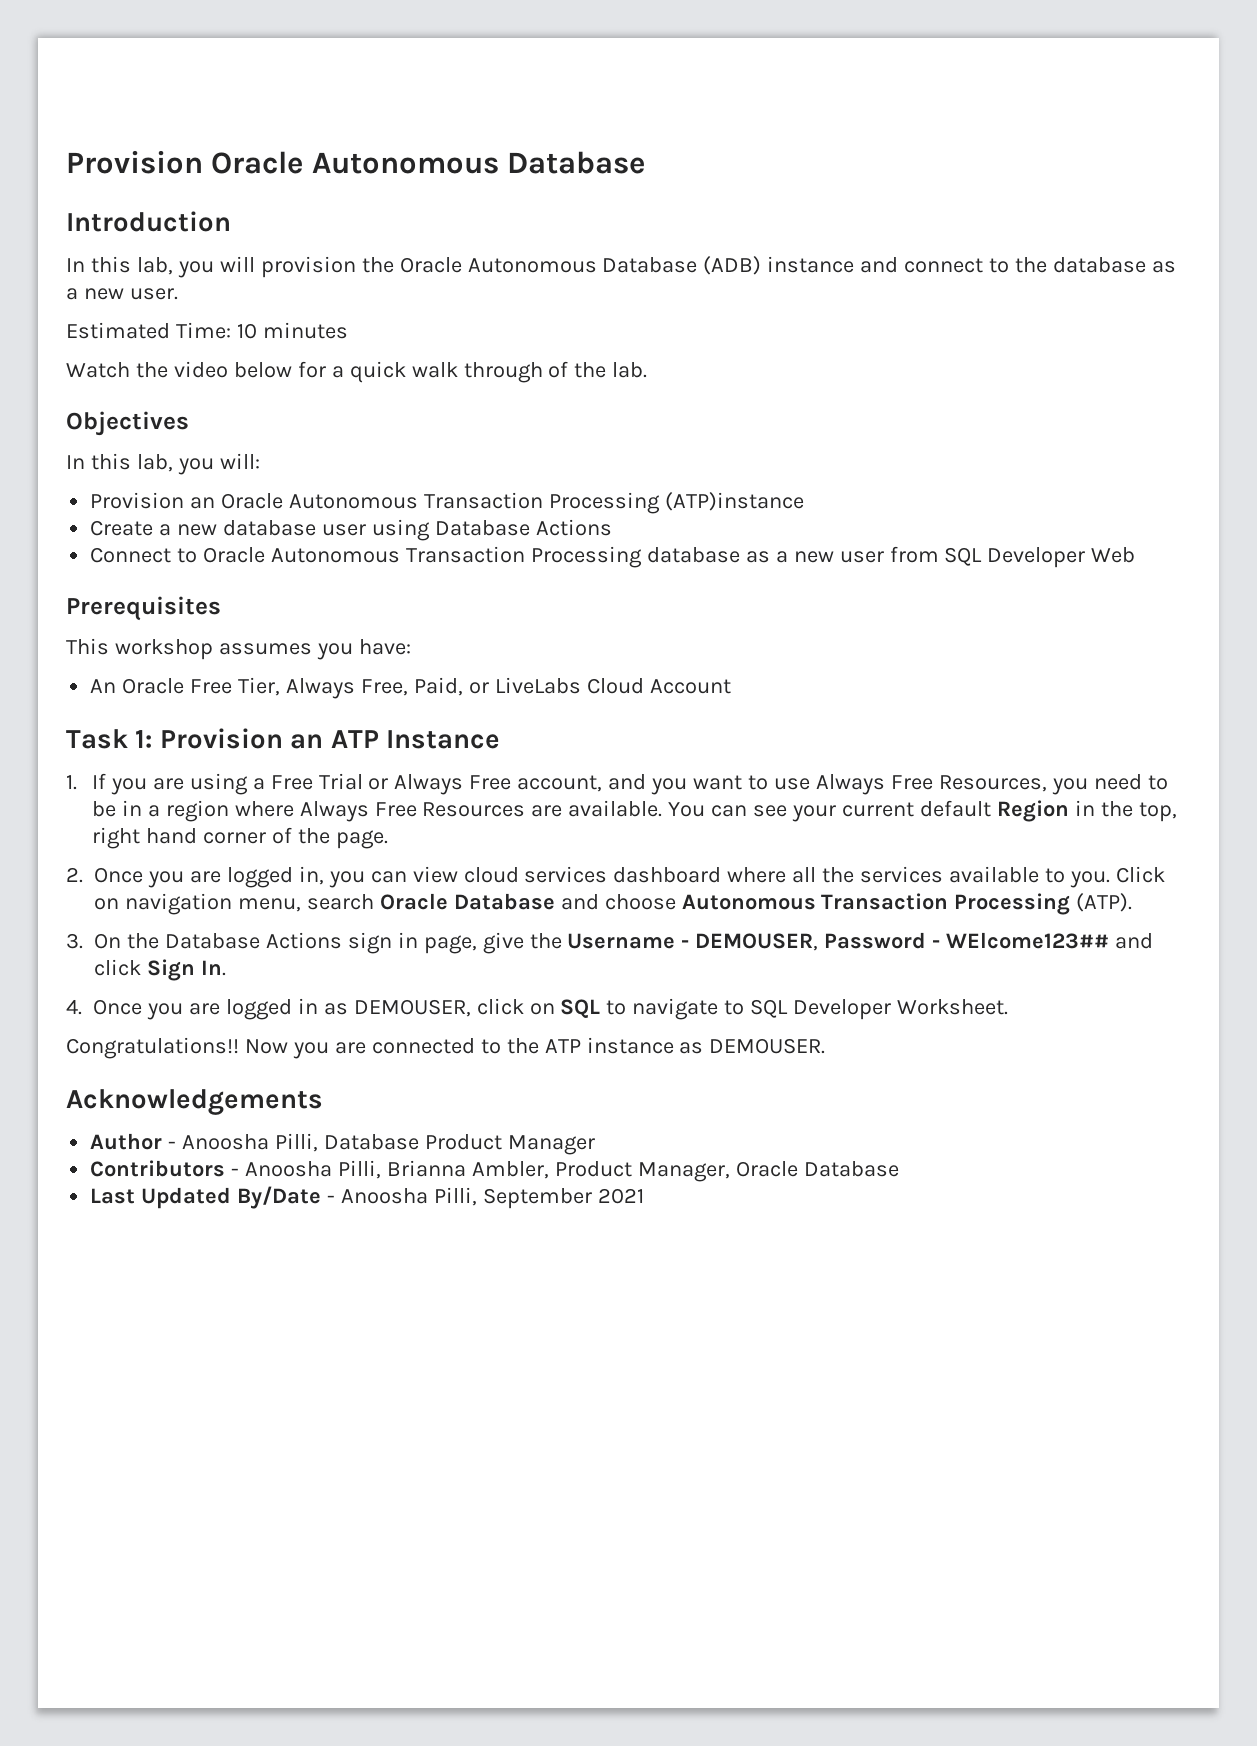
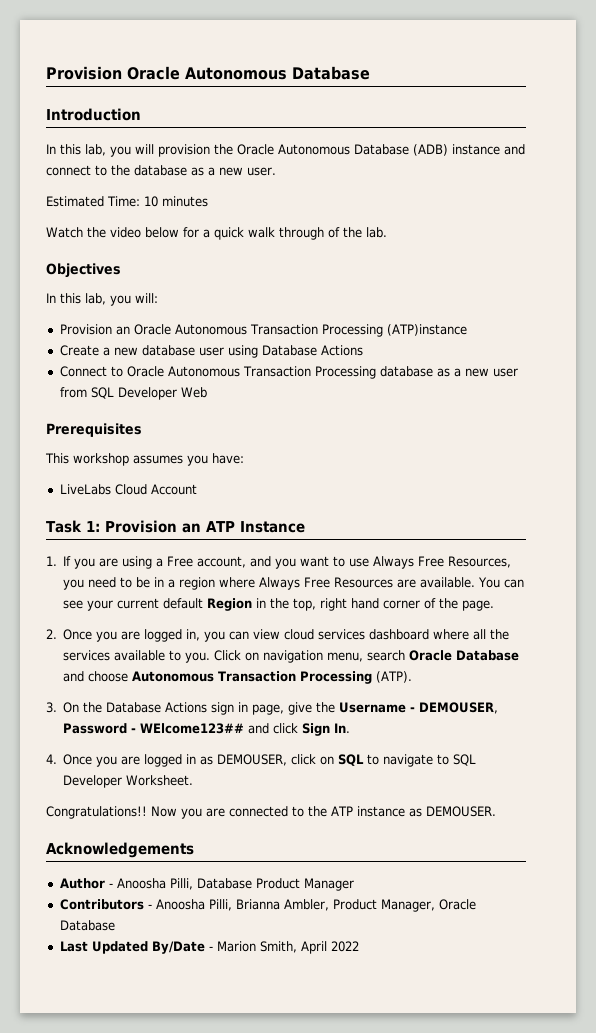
- An Oracle Free Tier, Always Free, Paid, or LiveLabs Cloud Account
+ LiveLabs Cloud Account
- 1. If you are using a Free Trial or Always Free account, and you want to use Always Free Resources, you need to be in a region where Always Free Resources are available.
+ 1. If you are using a Free account, and you want to use Always Free Resources, you need to be in a region where Always Free Resources are available.
- Last Updated By/Date - Anoosha Pilli, September 2021
+ Last Updated By/Date - Marion Smith, April 2022

